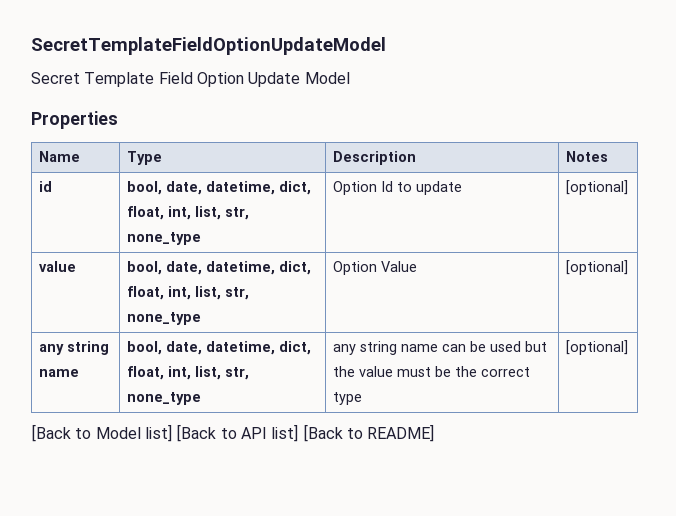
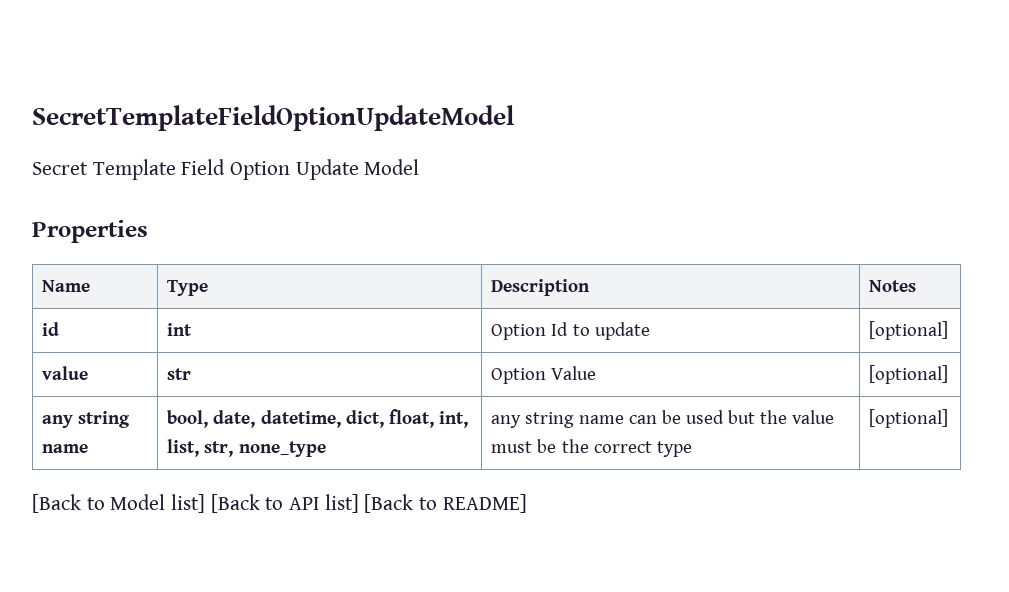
- id | bool, date, datetime, dict, float, int, list, str, none_type | Option Id to update | [optional]
+ id | int | Option Id to update | [optional]
- value | bool, date, datetime, dict, float, int, list, str, none_type | Option Value | [optional]
+ value | str | Option Value | [optional]

